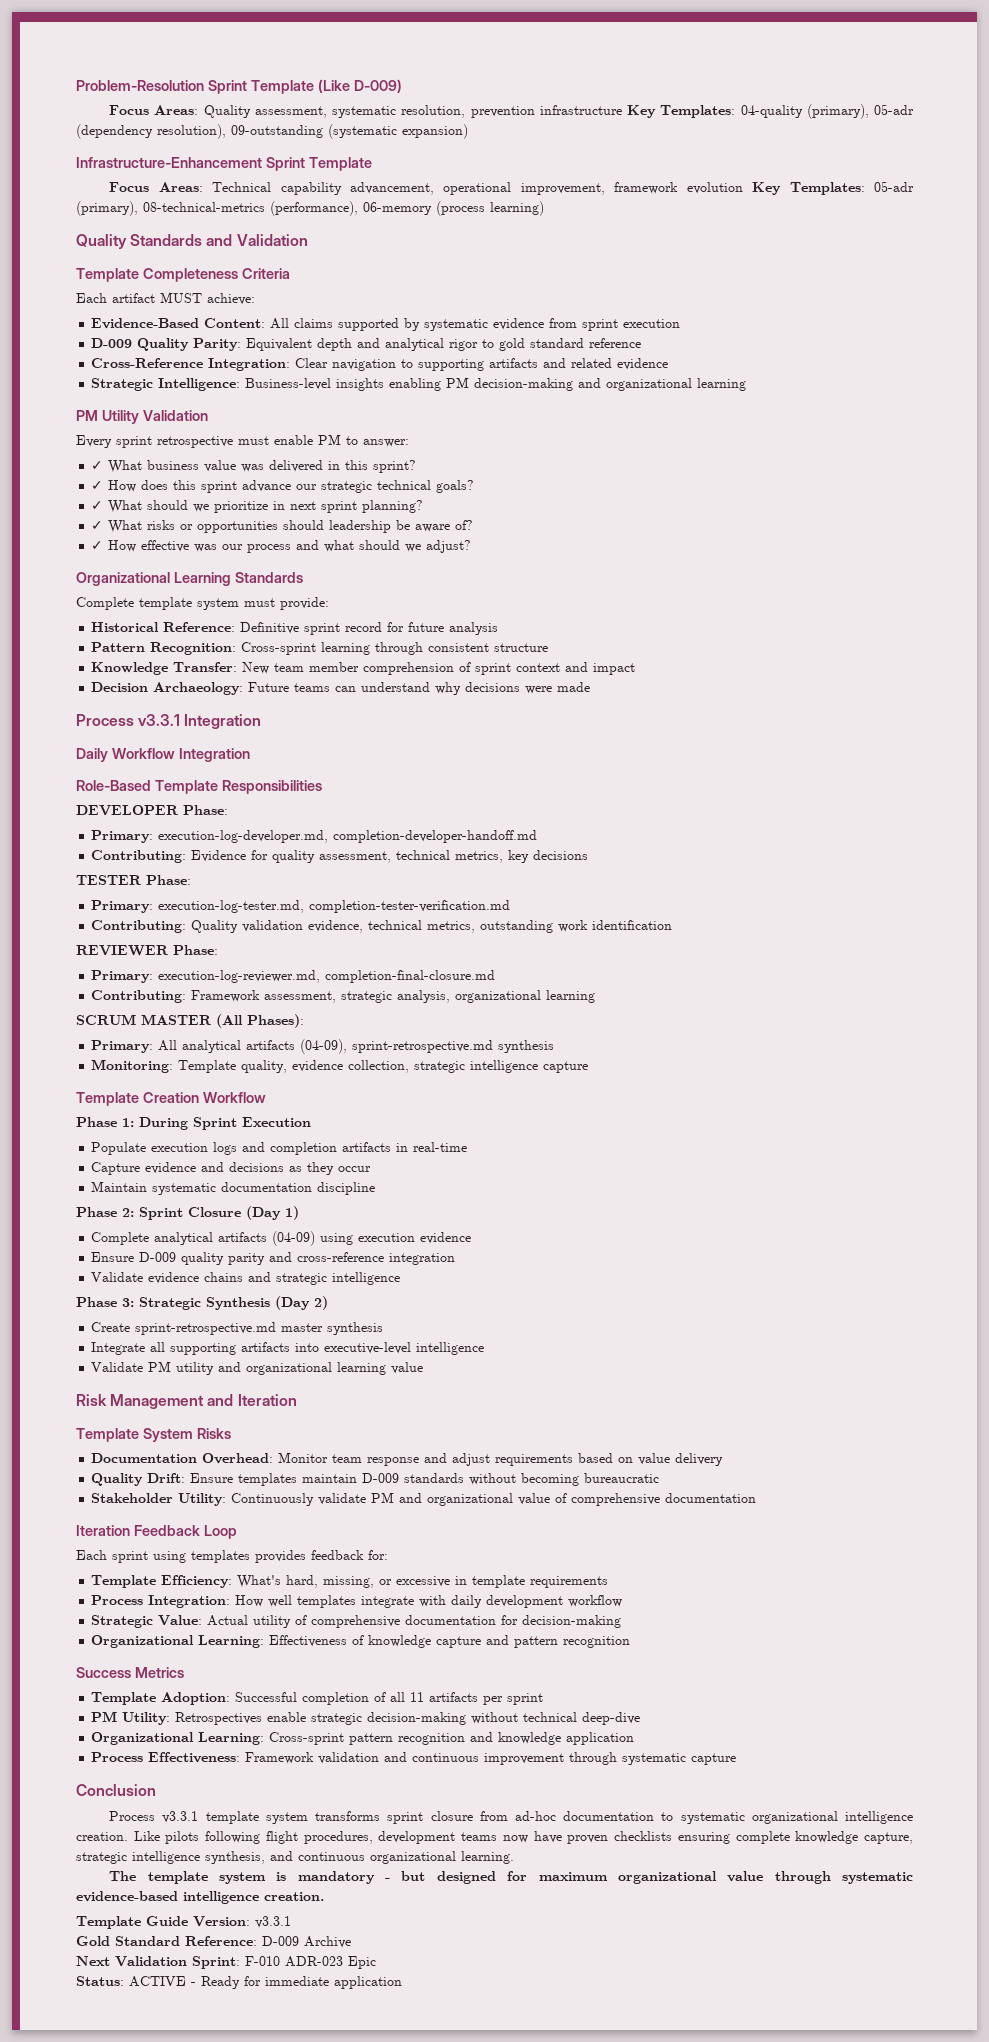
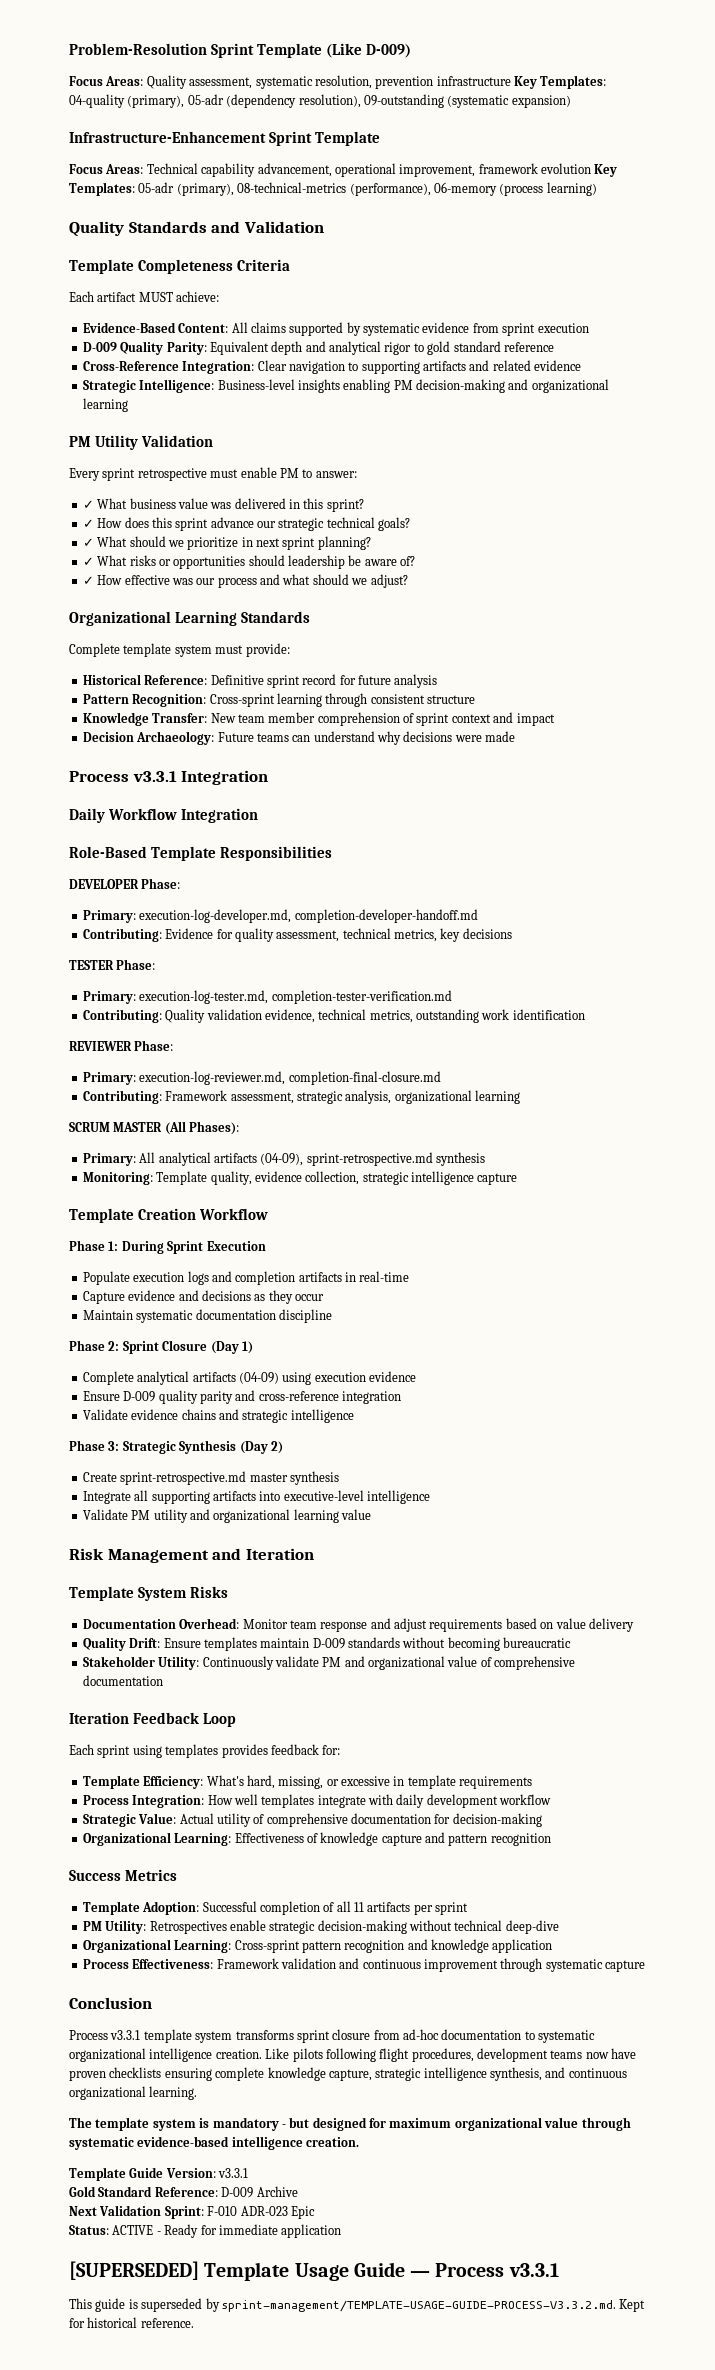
+ [SUPERSEDED] Template Usage Guide — Process v3.3.1
+ This guide is superseded by sprint-management/TEMPLATE-USAGE-GUIDE-PROCESS-V3.3.2.md. Kept for historical reference.

